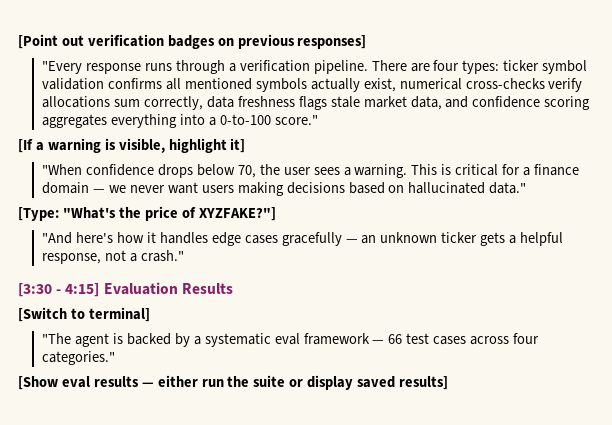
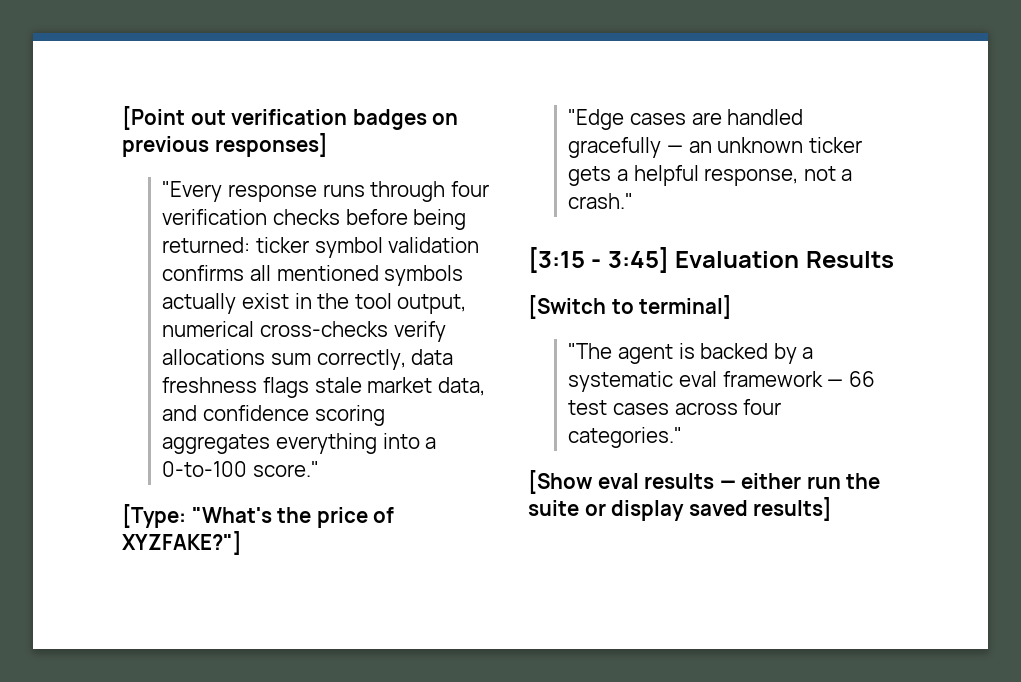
- "Every response runs through a verification pipeline. There are four types: ticker symbol validation confirms all mentioned symbols actually exist, numerical cross-checks verify allocations sum correctly, data freshness flags stale market data, and confidence scoring aggregates everything into a 0-to-100 score."
+ "Every response runs through four verification checks before being returned: ticker symbol validation confirms all mentioned symbols actually exist in the tool output, numerical cross-checks verify allocations sum correctly, data freshness flags stale market data, and confidence scoring aggregates everything into a 0-to-100 score."
- [If a warning is visible, highlight it]
- "When confidence drops below 70, the user sees a warning. This is critical for a finance domain — we never want users making decisions based on hallucinated data."
- "And here's how it handles edge cases gracefully — an unknown ticker gets a helpful response, not a crash."
+ "Edge cases are handled gracefully — an unknown ticker gets a helpful response, not a crash."
- [3:30 - 4:15] Evaluation Results
+ [3:15 - 3:45] Evaluation Results

